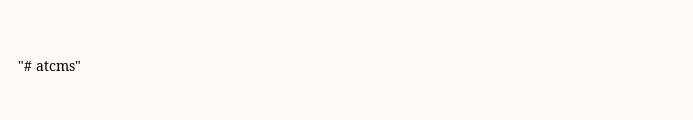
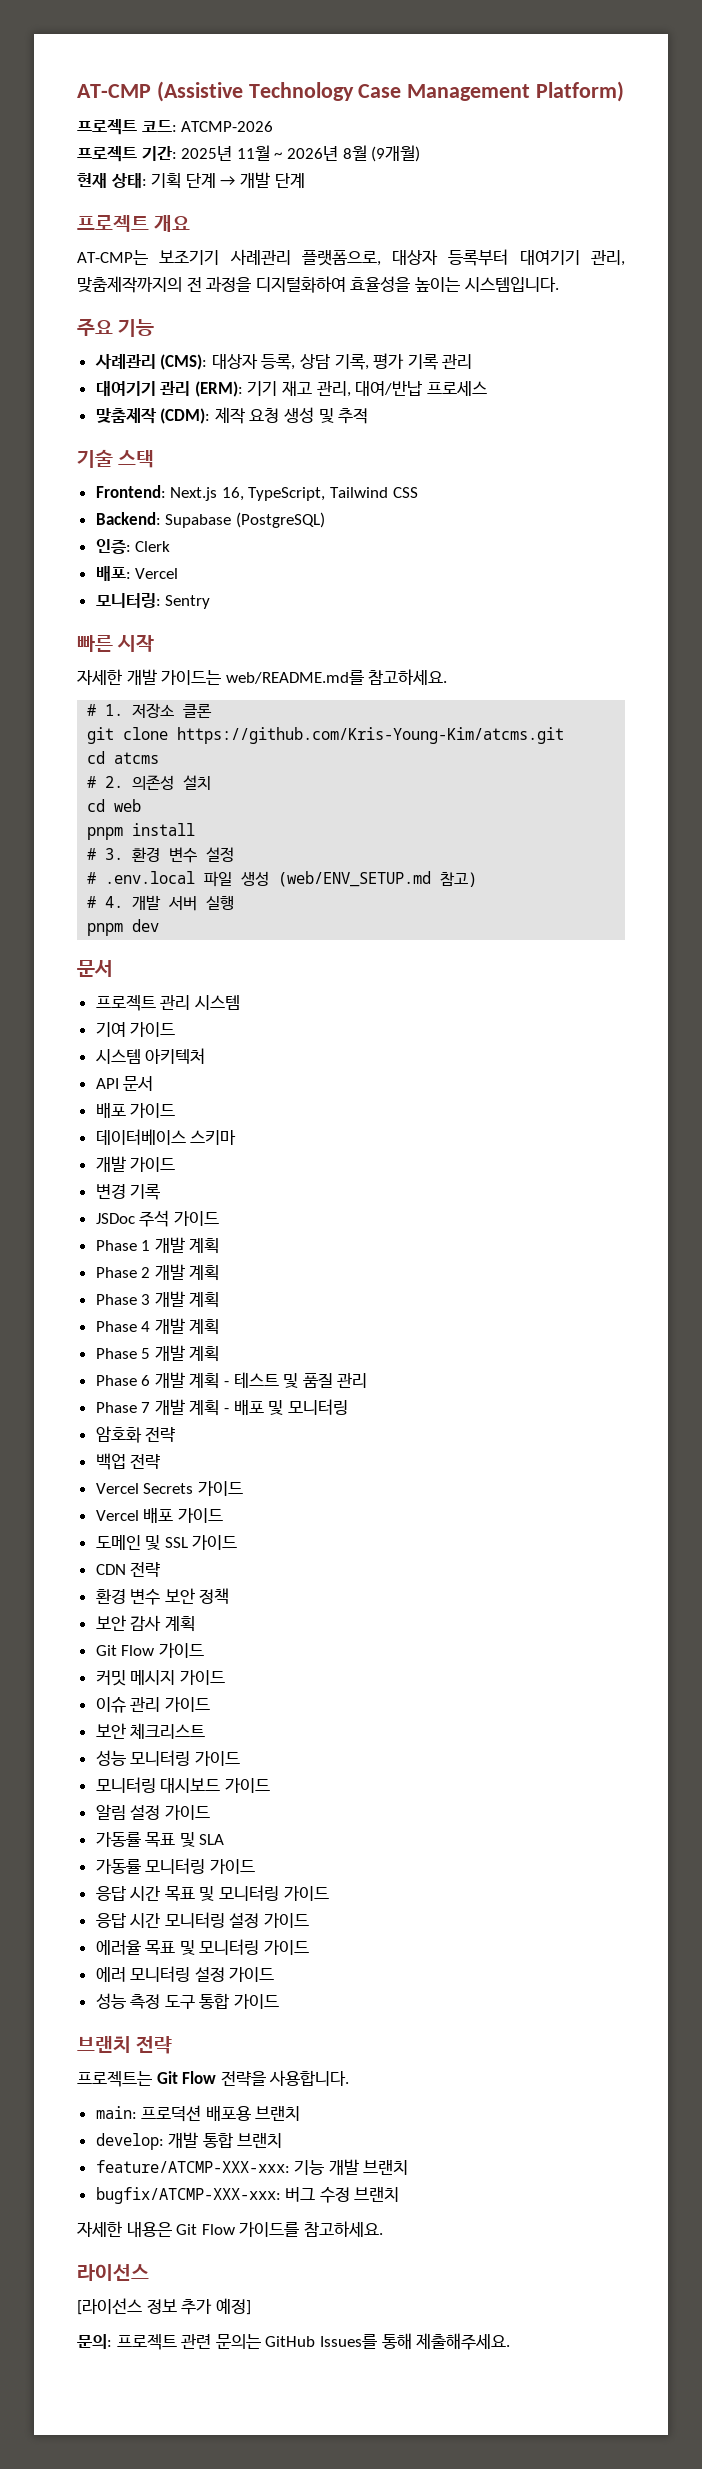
- "# atcms"
+ AT-CMP (Assistive Technology Case Management Platform)
+ 프로젝트 코드: ATCMP-2026
+ 프로젝트 기간: 2025년 11월 ~ 2026년 8월 (9개월)
+ 현재 상태: 기획 단계 → 개발 단계
+ 프로젝트 개요
+ AT-CMP는 보조기기 사례관리 플랫폼으로, 대상자 등록부터 대여기기 관리, 맞춤제작까지의 전 과정을 디지털화하여 효율성을 높이는 시스템입니다.
+ 주요 기능
+ 사례관리 (CMS): 대상자 등록, 상담 기록, 평가 기록 관리
+ 대여기기 관리 (ERM): 기기 재고 관리, 대여/반납 프로세스
+ 맞춤제작 (CDM): 제작 요청 생성 및 추적
+ 기술 스택
+ Frontend: Next.js 16, TypeScript, Tailwind CSS
+ Backend: Supabase (PostgreSQL)
+ 인증: Clerk
+ 배포: Vercel
+ 모니터링: Sentry
+ 빠른 시작
+ 자세한 개발 가이드는 web/README.md를 참고하세요.
+ # 1. 저장소 클론
+ git clone https://github.com/Kris-Young-Kim/atcms.git
+ cd atcms
+ # 2. 의존성 설치
+ cd web
+ pnpm install
+ # 3. 환경 변수 설정
+ # .env.local 파일 생성 (web/ENV_SETUP.md 참고)
+ # 4. 개발 서버 실행
+ pnpm dev
+ 문서
+ 프로젝트 관리 시스템
+ 기여 가이드
+ 시스템 아키텍처
+ API 문서
+ 배포 가이드
+ 데이터베이스 스키마
+ 개발 가이드
+ 변경 기록
+ JSDoc 주석 가이드
+ Phase 1 개발 계획
+ Phase 2 개발 계획
+ Phase 3 개발 계획
+ Phase 4 개발 계획
+ Phase 5 개발 계획
+ Phase 6 개발 계획 - 테스트 및 품질 관리
+ Phase 7 개발 계획 - 배포 및 모니터링
+ 암호화 전략
+ 백업 전략
+ Vercel Secrets 가이드
+ Vercel 배포 가이드
+ 도메인 및 SSL 가이드
+ CDN 전략
+ 환경 변수 보안 정책
+ 보안 감사 계획
+ Git Flow 가이드
+ 커밋 메시지 가이드
+ 이슈 관리 가이드
+ 보안 체크리스트
+ 성능 모니터링 가이드
+ 모니터링 대시보드 가이드
+ 알림 설정 가이드
+ 가동률 목표 및 SLA
+ 가동률 모니터링 가이드
+ 응답 시간 목표 및 모니터링 가이드
+ 응답 시간 모니터링 설정 가이드
+ 에러율 목표 및 모니터링 가이드
+ 에러 모니터링 설정 가이드
+ 성능 측정 도구 통합 가이드
+ 브랜치 전략
+ 프로젝트는 Git Flow 전략을 사용합니다.
+ main: 프로덕션 배포용 브랜치
+ develop: 개발 통합 브랜치
+ feature/ATCMP-XXX-xxx: 기능 개발 브랜치
+ bugfix/ATCMP-XXX-xxx: 버그 수정 브랜치
+ 자세한 내용은 Git Flow 가이드를 참고하세요.
+ 라이선스
+ [라이선스 정보 추가 예정]
+ 문의: 프로젝트 관련 문의는 GitHub Issues를 통해 제출해주세요.

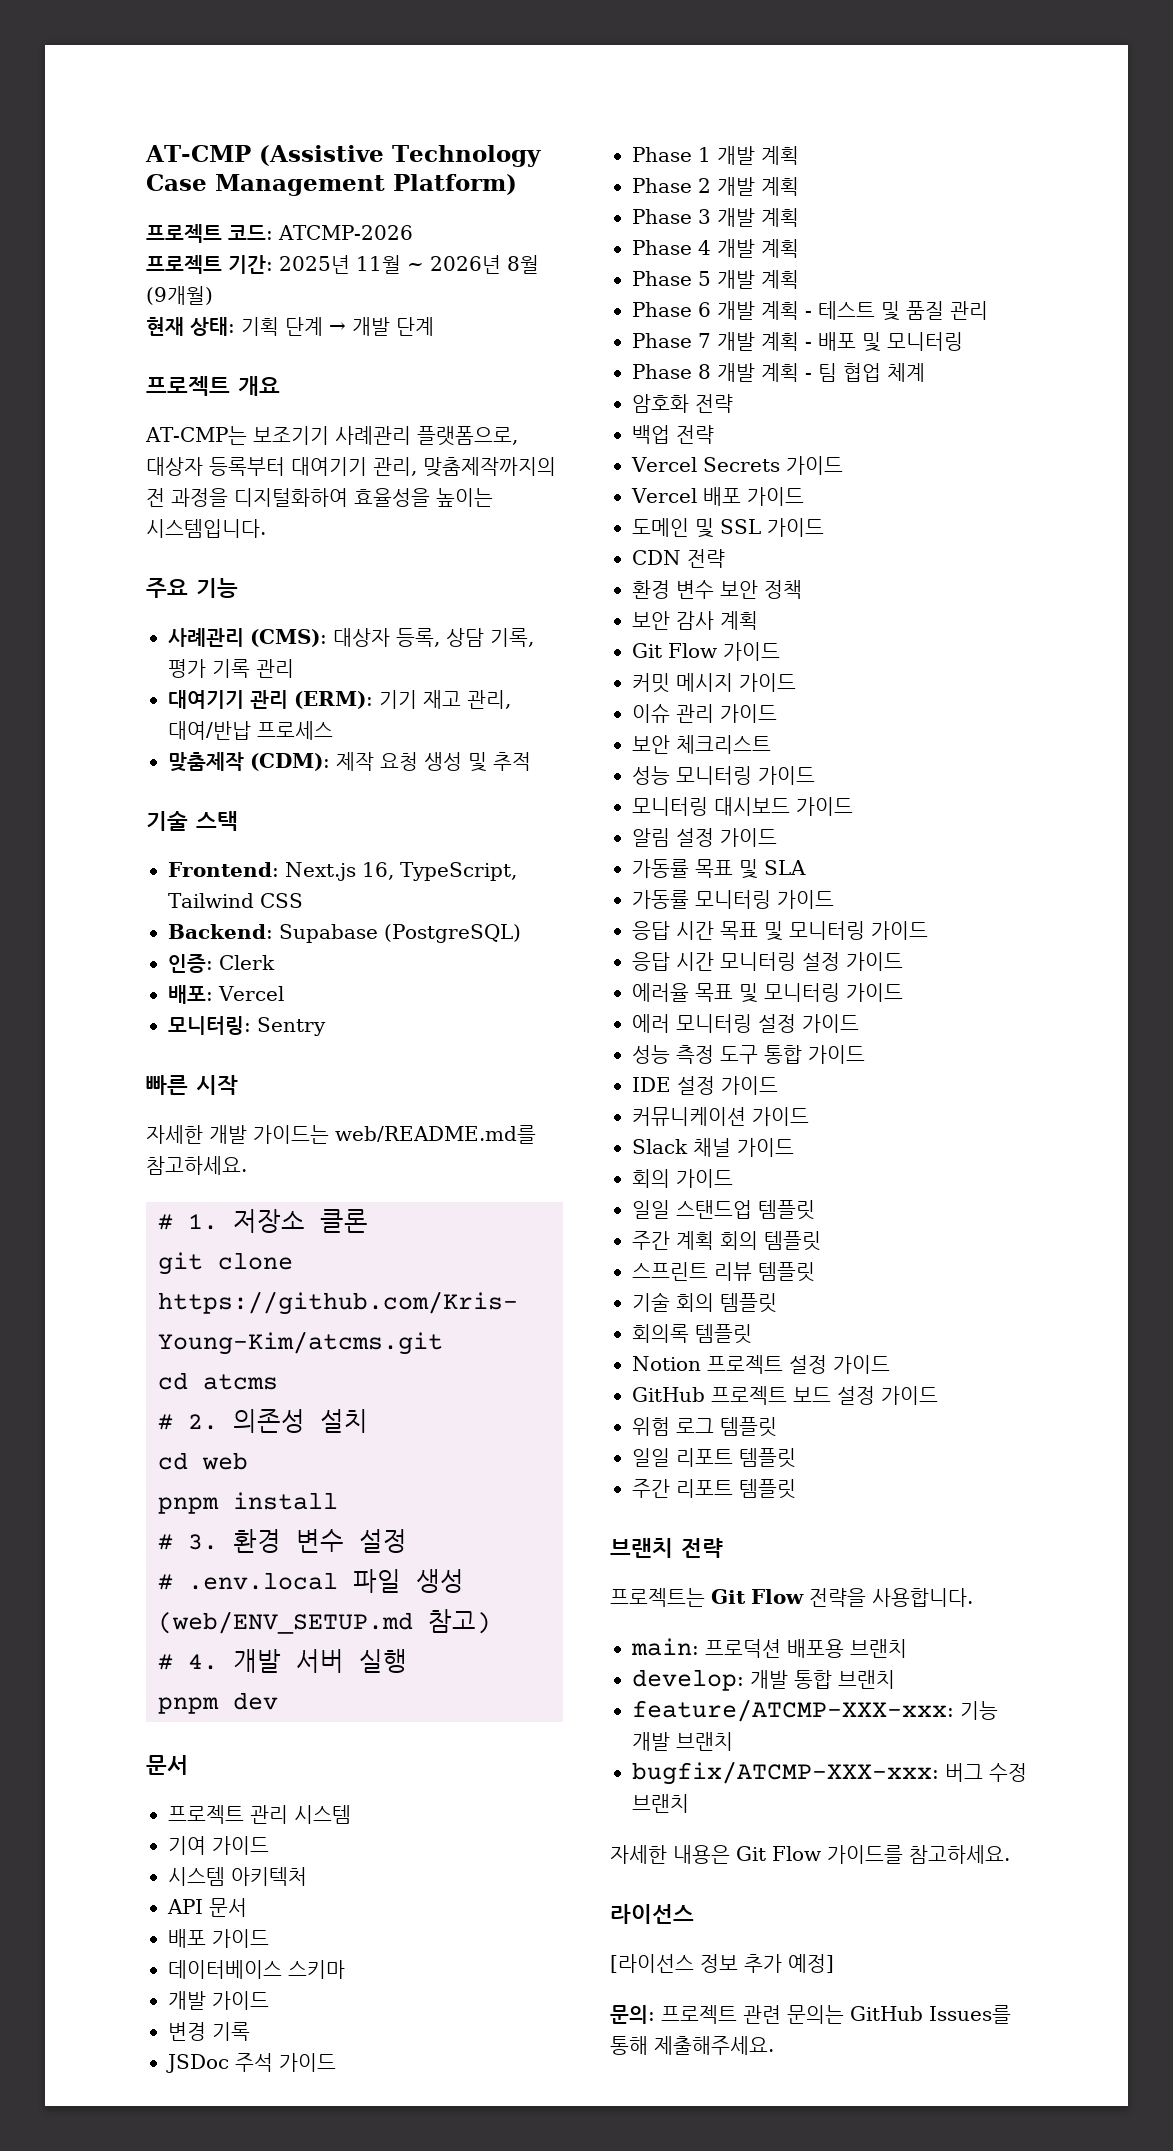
+ Phase 8 개발 계획 - 팀 협업 체계
+ IDE 설정 가이드
+ 커뮤니케이션 가이드
+ Slack 채널 가이드
+ 회의 가이드
+ 일일 스탠드업 템플릿
+ 주간 계획 회의 템플릿
+ 스프린트 리뷰 템플릿
+ 기술 회의 템플릿
+ 회의록 템플릿
+ Notion 프로젝트 설정 가이드
+ GitHub 프로젝트 보드 설정 가이드
+ 위험 로그 템플릿
+ 일일 리포트 템플릿
+ 주간 리포트 템플릿

